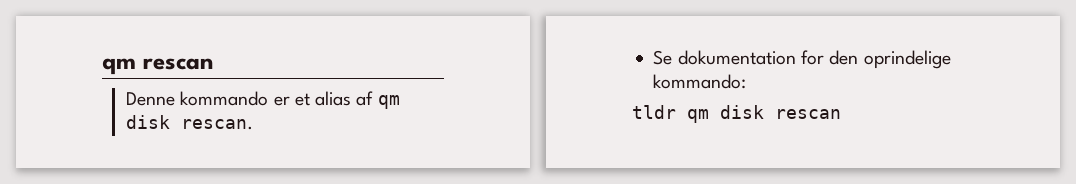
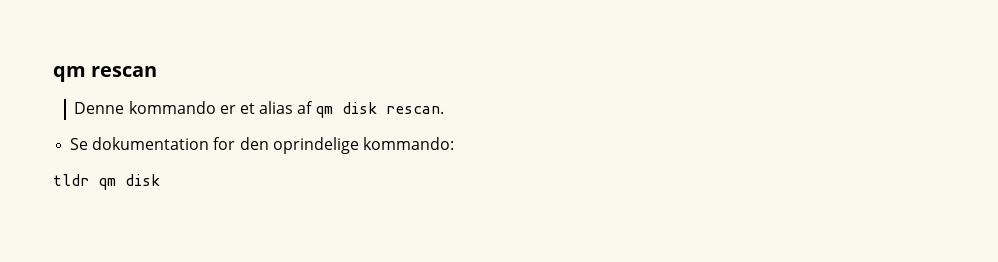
- tldr qm disk rescan
+ tldr qm disk

